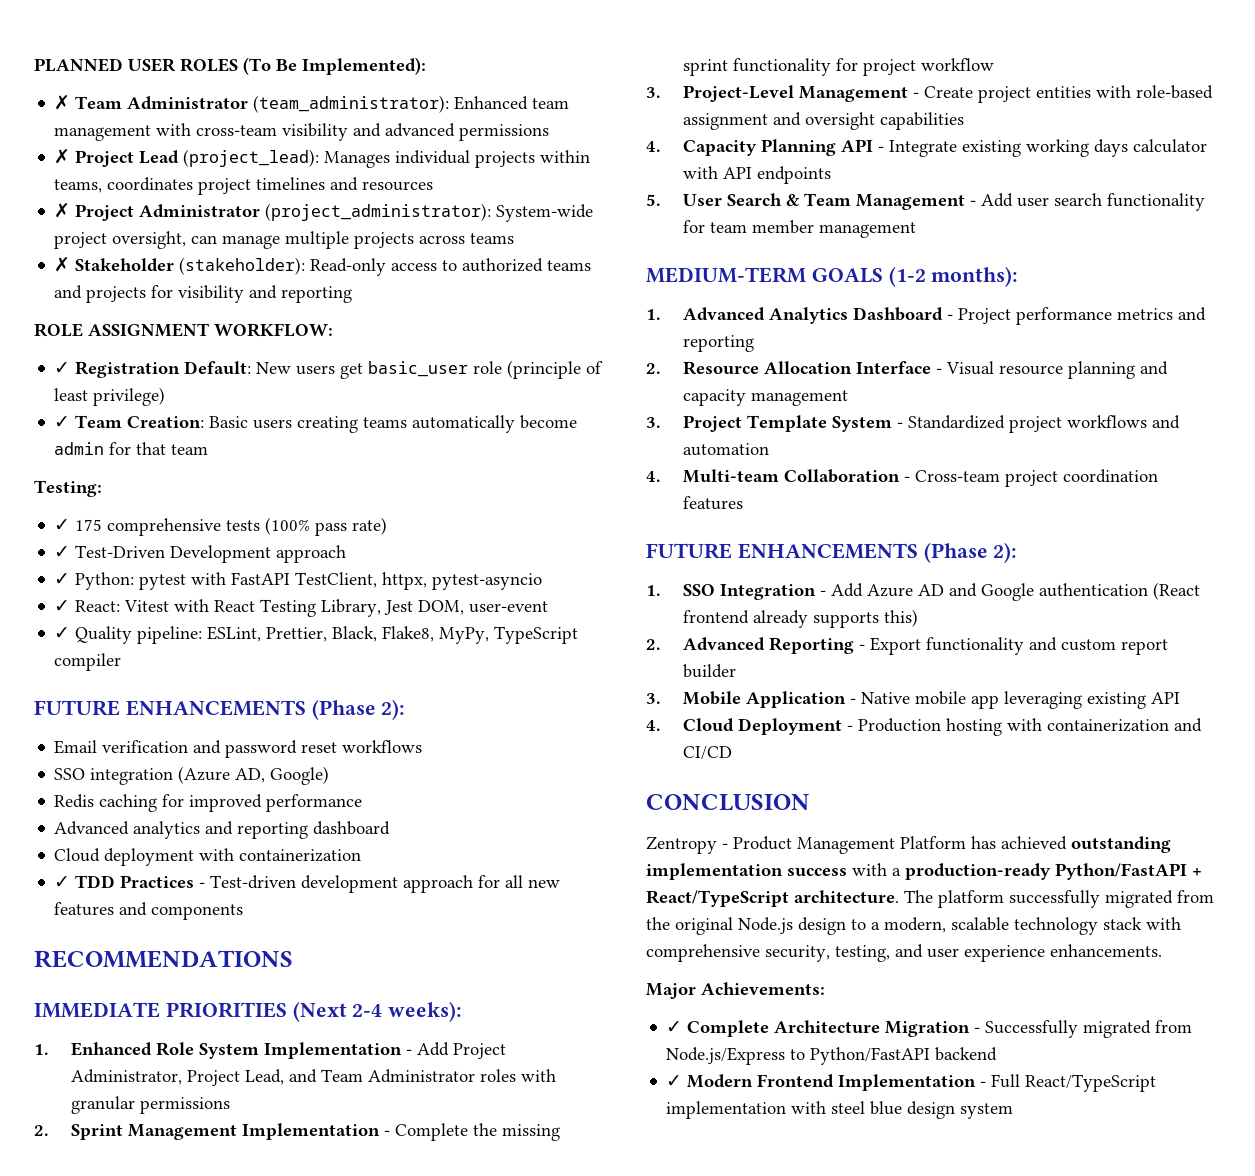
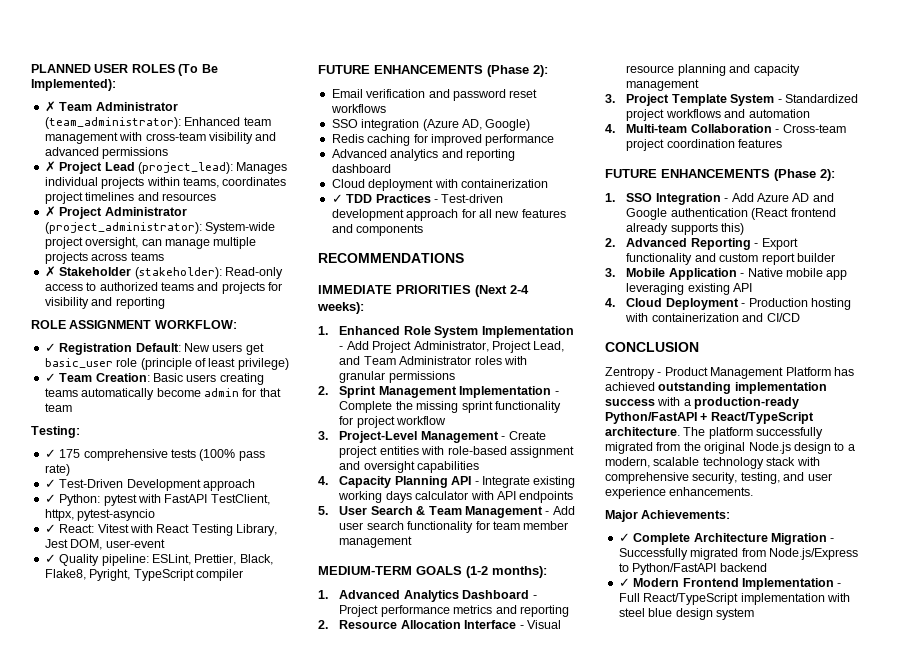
- ✓ Quality pipeline: ESLint, Prettier, Black, Flake8, MyPy, TypeScript compiler
+ ✓ Quality pipeline: ESLint, Prettier, Black, Flake8, Pyright, TypeScript compiler

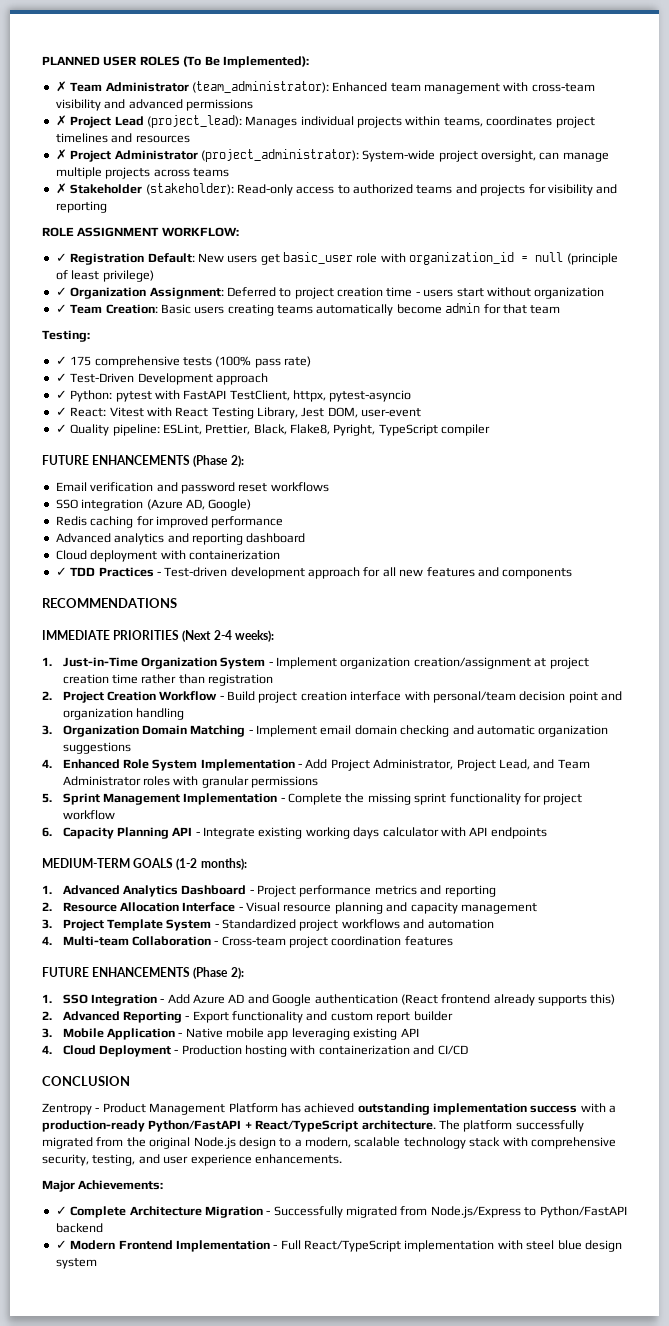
- ✓ Registration Default: New users get basic_user role (principle of least privilege)
+ ✓ Registration Default: New users get basic_user role with organization_id = null (principle of least privilege)
+ ✓ Organization Assignment: Deferred to project creation time - users start without organization
- 1. Enhanced Role System Implementation - Add Project Administrator, Project Lead, and Team Administrator roles with granular permissions
+ 1. Just-in-Time Organization System - Implement organization creation/assignment at project creation time rather than registration
+ 2. Project Creation Workflow - Build project creation interface with personal/team decision point and organization handling
+ 3. Organization Domain Matching - Implement email domain checking and automatic organization suggestions
+ 4. Enhanced Role System Implementation - Add Project Administrator, Project Lead, and Team Administrator roles with granular permissions
- 2. Sprint Management Implementation - Complete the missing sprint functionality for project workflow
+ 5. Sprint Management Implementation - Complete the missing sprint functionality for project workflow
- 3. Project-Level Management - Create project entities with role-based assignment and oversight capabilities
- 4. Capacity Planning API - Integrate existing working days calculator with API endpoints
+ 6. Capacity Planning API - Integrate existing working days calculator with API endpoints
- 5. User Search & Team Management - Add user search functionality for team member management

